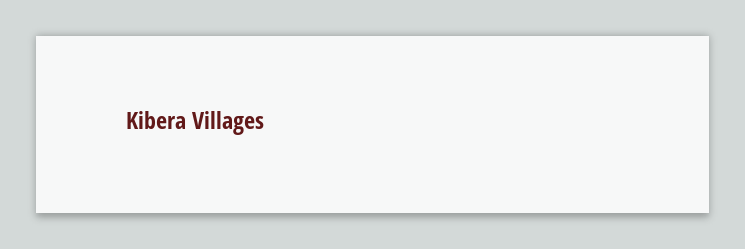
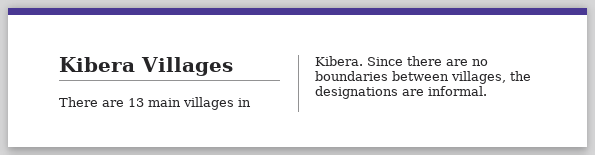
+ There are 13 main villages in Kibera. Since there are no boundaries between villages, the designations are informal.

